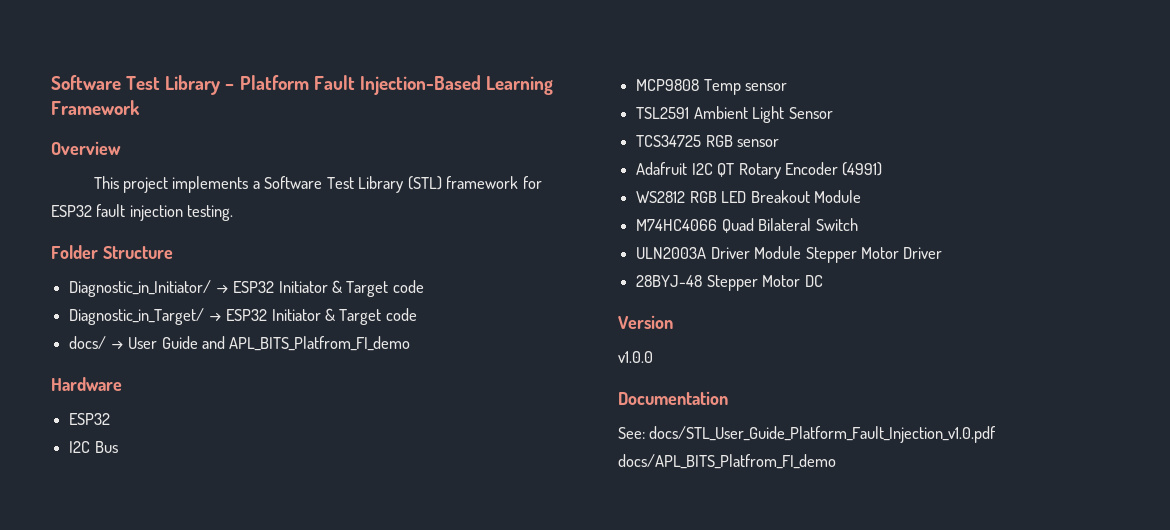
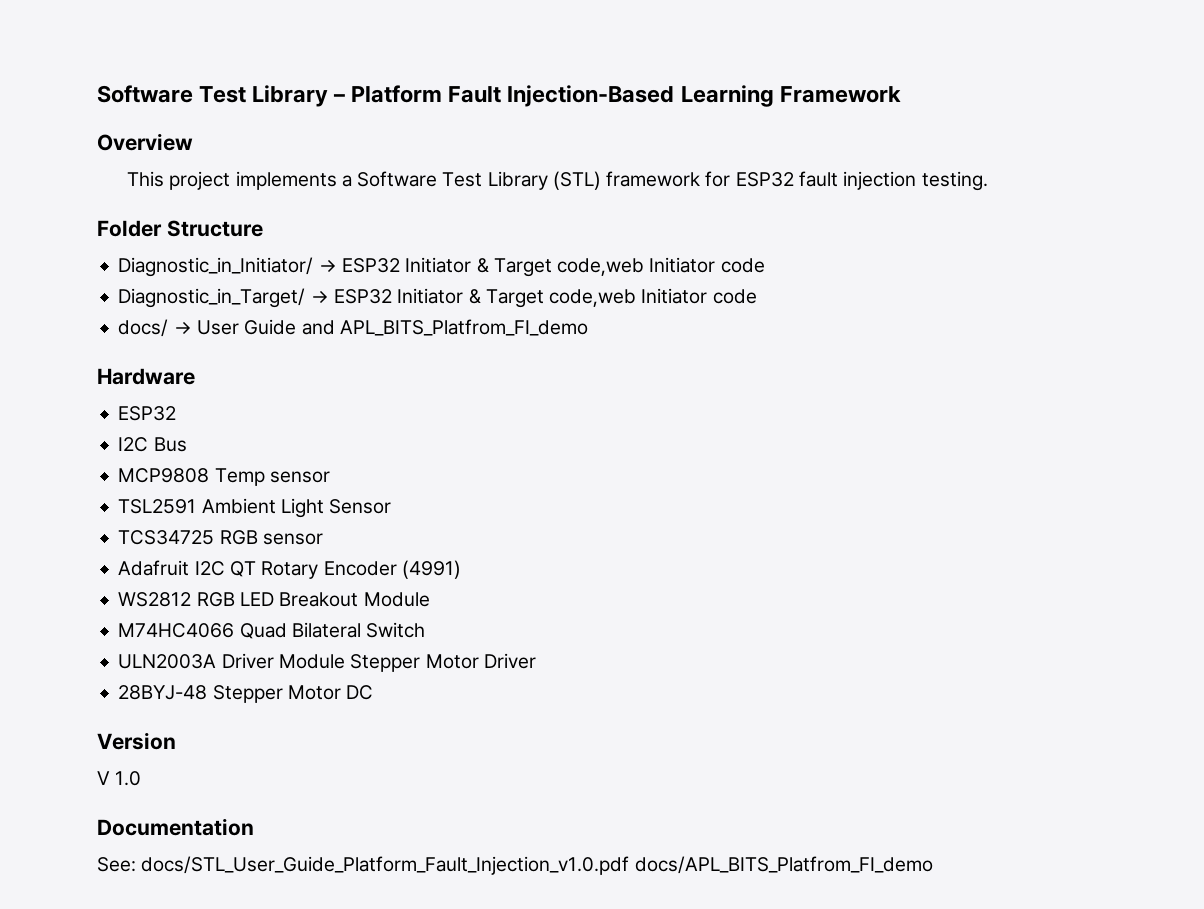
- Diagnostic_in_Initiator/ → ESP32 Initiator & Target code
+ Diagnostic_in_Initiator/ → ESP32 Initiator & Target code,web Initiator code
- Diagnostic_in_Target/ → ESP32 Initiator & Target code
+ Diagnostic_in_Target/ → ESP32 Initiator & Target code,web Initiator code
- v1.0.0
+ V 1.0

